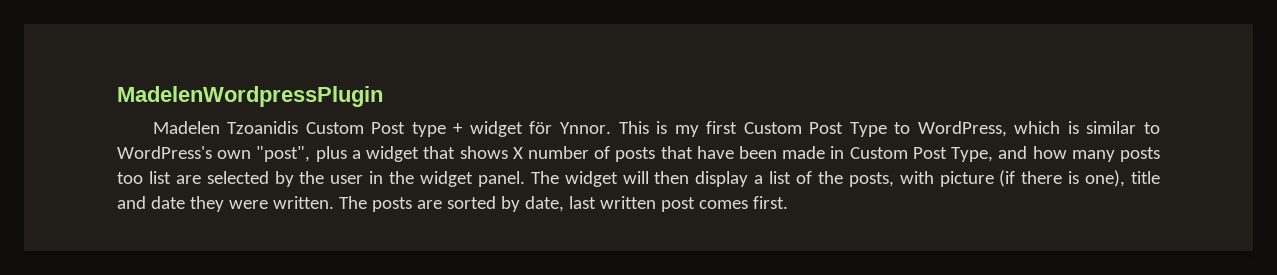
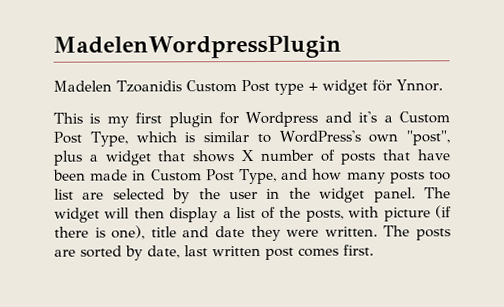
- Madelen Tzoanidis Custom Post type + widget för Ynnor. This is my first Custom Post Type to WordPress, which is similar to WordPress's own "post", plus a widget that shows X number of posts that have been made in Custom Post Type, and how many posts too list are selected by the user in the widget panel.
+ Madelen Tzoanidis Custom Post type + widget för Ynnor.
+ This is my first plugin for Wordpress and it's a Custom Post Type, which is similar to WordPress's own "post", plus a widget that shows X number of posts that have been made in Custom Post Type, and how many posts too list are selected by the user in the widget panel.

